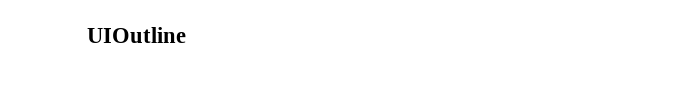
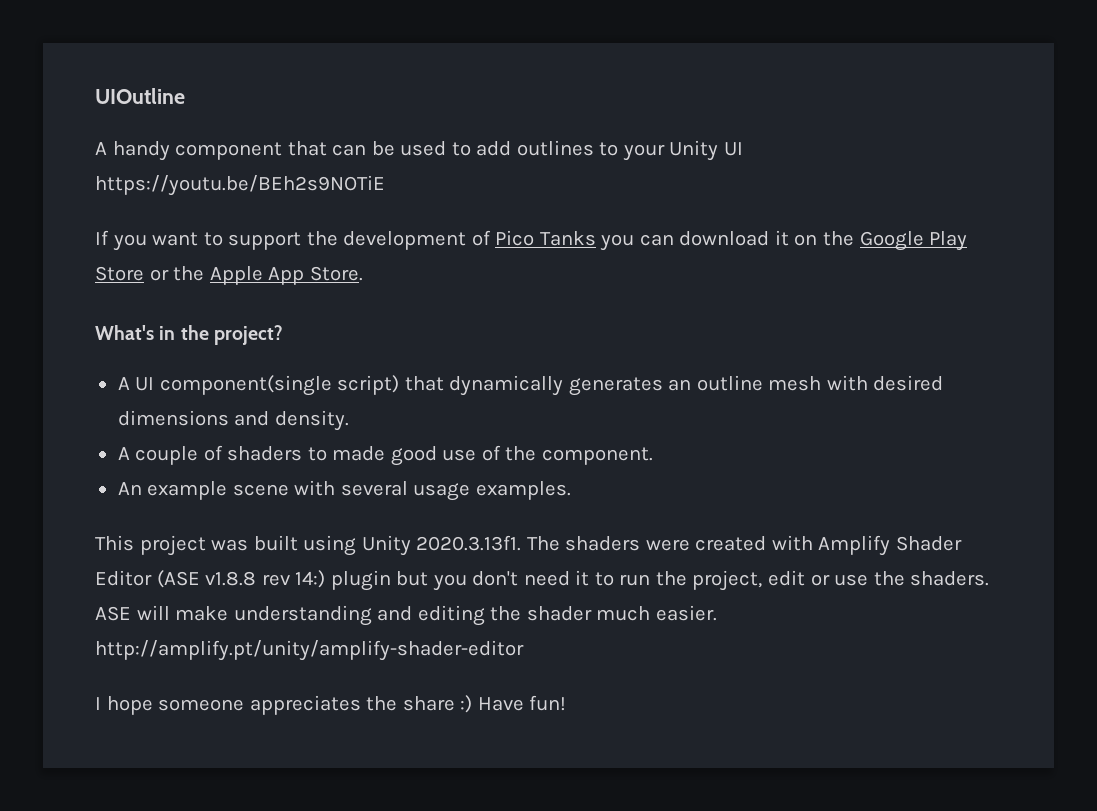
+ A handy component that can be used to add outlines to your Unity UI https://youtu.be/BEh2s9NOTiE
+ If you want to support the development of Pico Tanks you can download it on the Google Play Store or the Apple App Store.
+ What's in the project?
+ A UI component(single script) that dynamically generates an outline mesh with desired dimensions and density.
+ A couple of shaders to made good use of the component.
+ An example scene with several usage examples.
+ This project was built using Unity 2020.3.13f1. The shaders were created with Amplify Shader Editor (ASE v1.8.8 rev 14:) plugin but you don't need it to run the project, edit or use the shaders. ASE will make understanding and editing the shader much easier. http://amplify.pt/unity/amplify-shader-editor
+ I hope someone appreciates the share :) Have fun!

